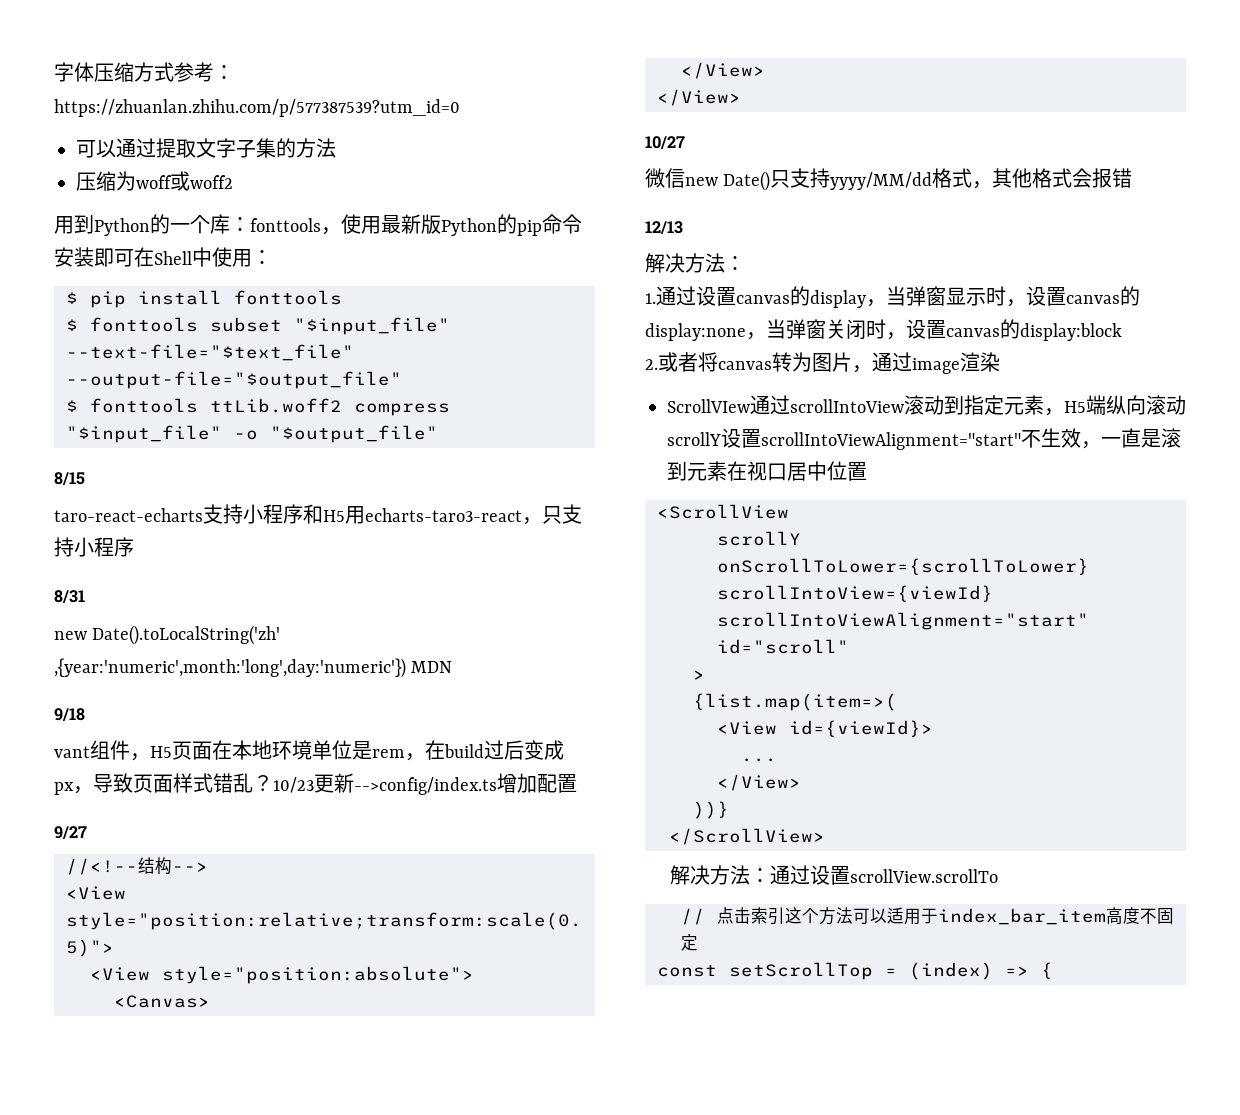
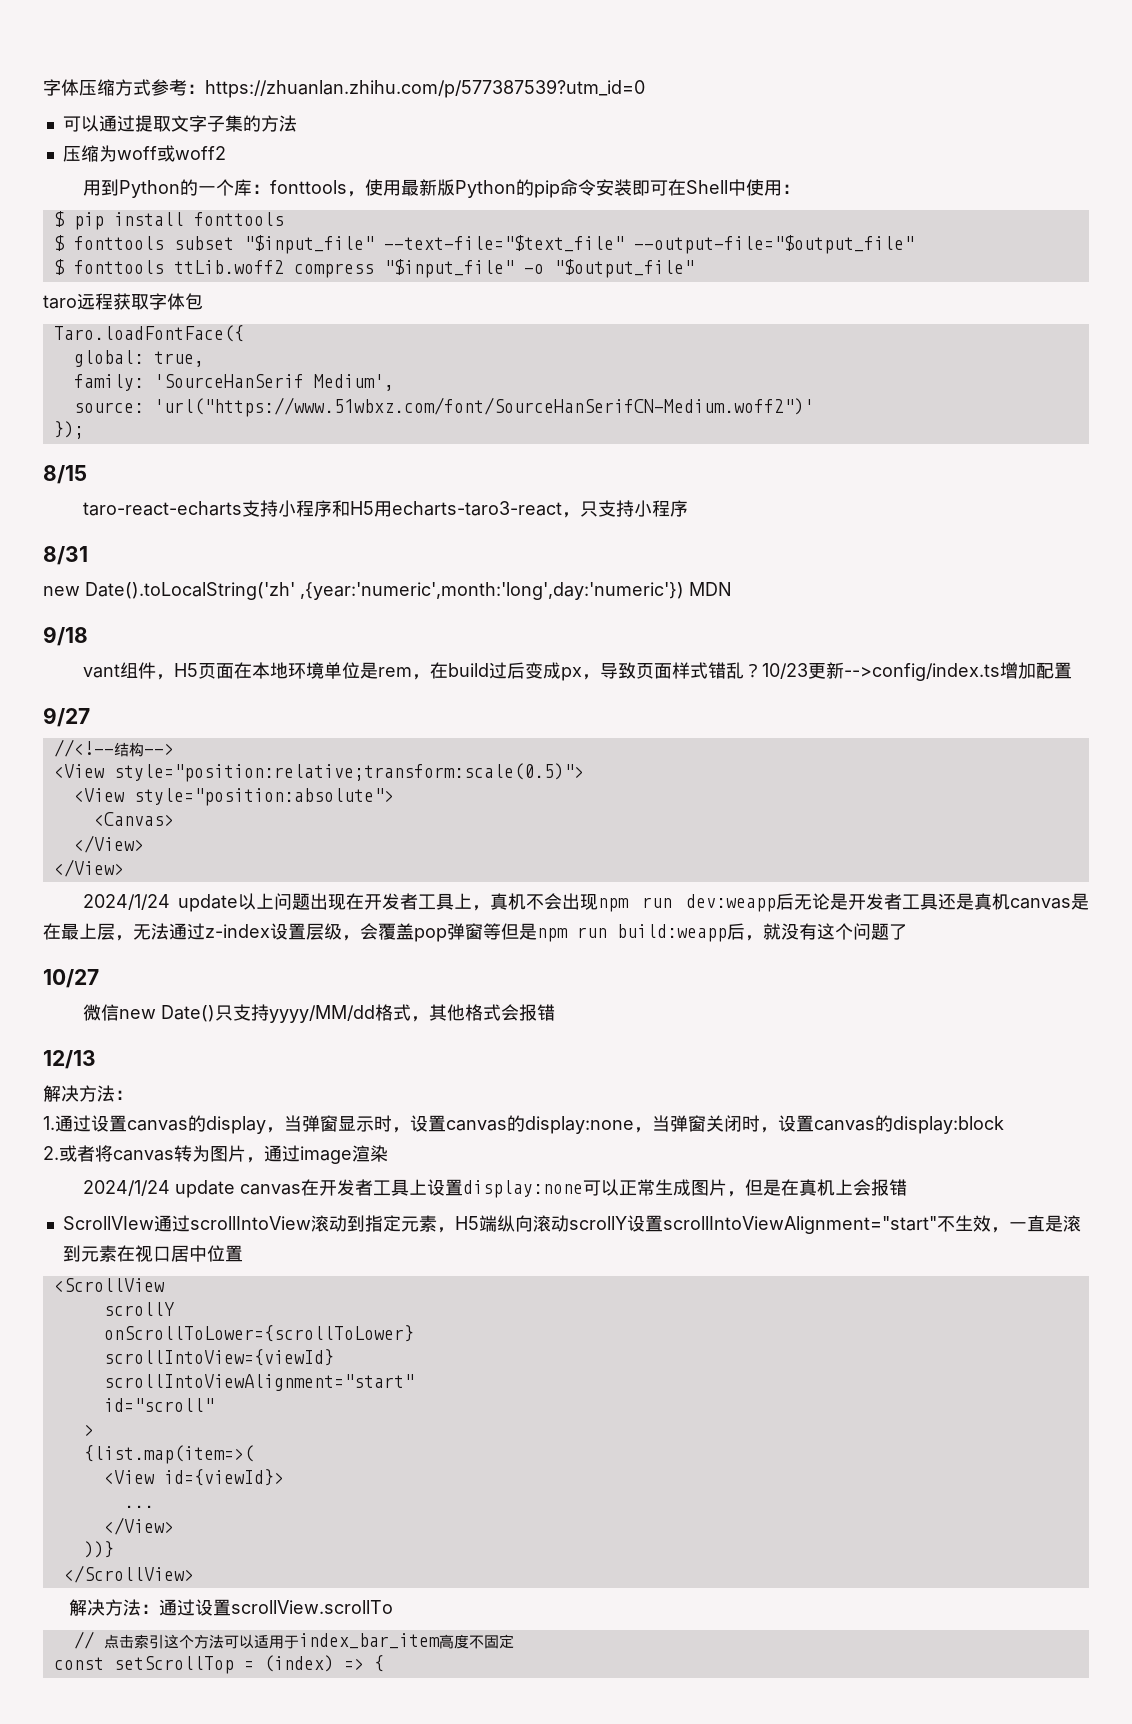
+ taro远程获取字体包
+ Taro.loadFontFace({
+ global: true,
+ family: 'SourceHanSerif Medium',
+ source: 'url("https://www.51wbxz.com/font/SourceHanSerifCN-Medium.woff2")'
+ });
+ 2024/1/24 update以上问题出现在开发者工具上，真机不会出现npm run dev:weapp后无论是开发者工具还是真机canvas是在最上层，无法通过z-index设置层级，会覆盖pop弹窗等但是npm run build:weapp后，就没有这个问题了
+ 2024/1/24 update canvas在开发者工具上设置display:none可以正常生成图片，但是在真机上会报错

